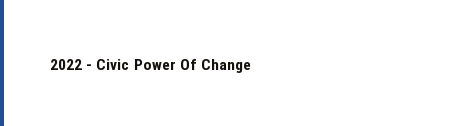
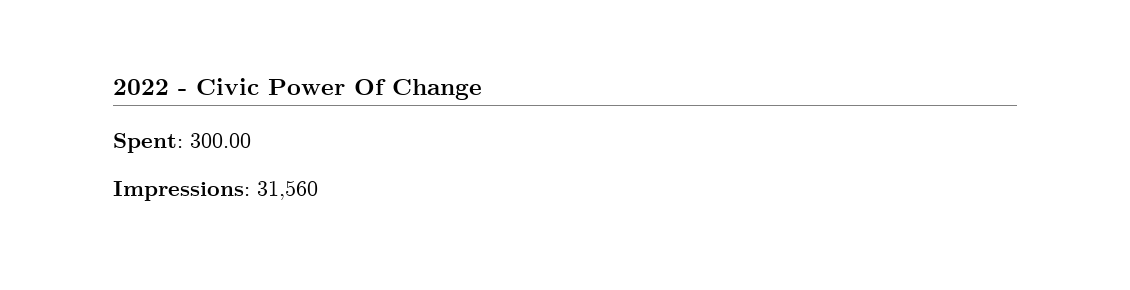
+ Spent: 300.00
+ Impressions: 31,560

